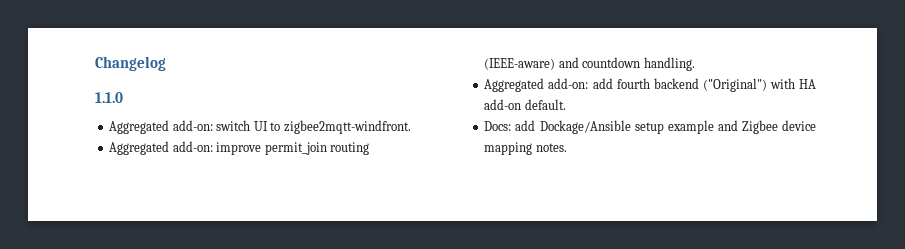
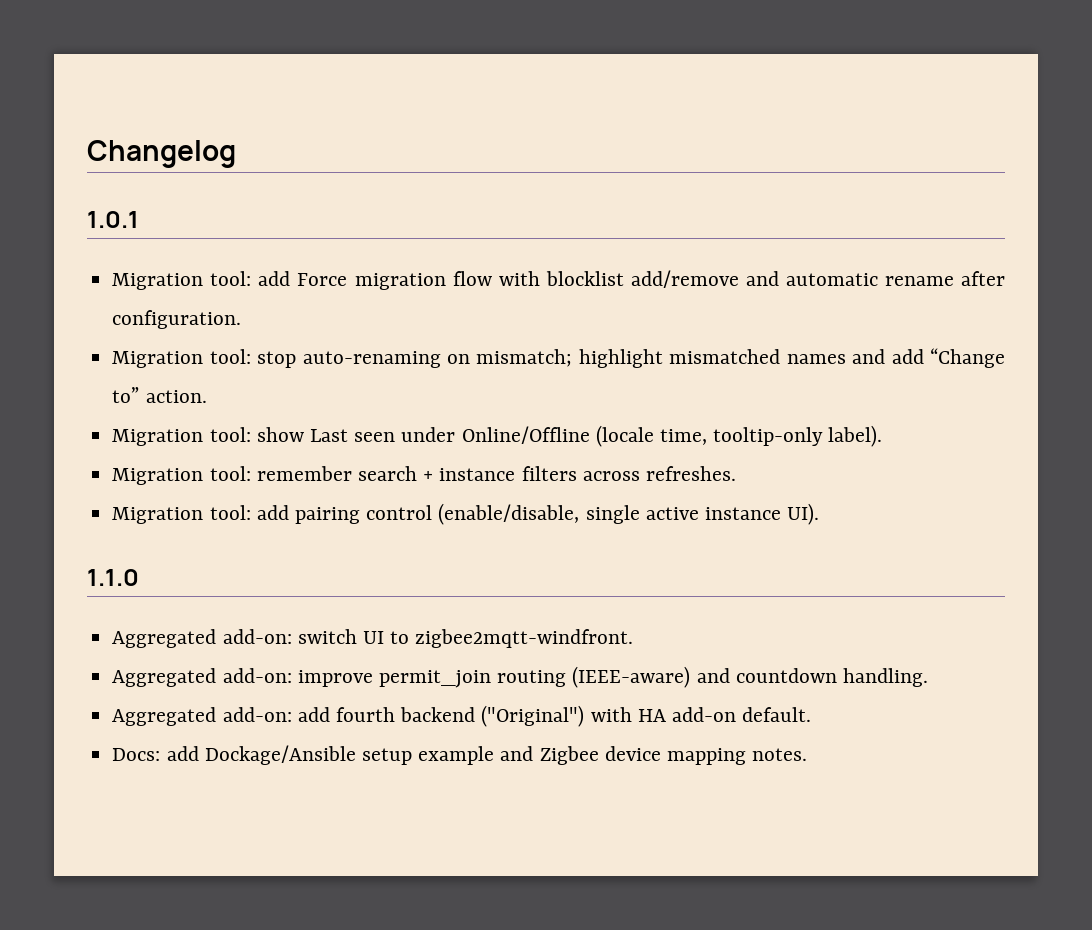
+ 1.0.1
+ Migration tool: add Force migration flow with blocklist add/remove and automatic rename after configuration.
+ Migration tool: stop auto-renaming on mismatch; highlight mismatched names and add “Change to” action.
+ Migration tool: show Last seen under Online/Offline (locale time, tooltip-only label).
+ Migration tool: remember search + instance filters across refreshes.
+ Migration tool: add pairing control (enable/disable, single active instance UI).

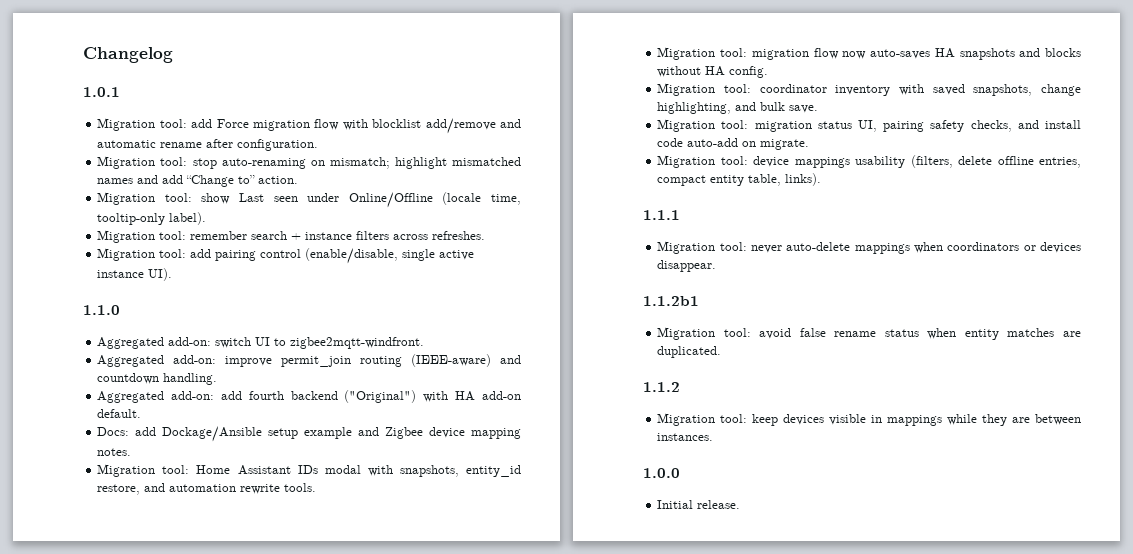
+ Migration tool: Home Assistant IDs modal with snapshots, entity_id restore, and automation rewrite tools.
+ Migration tool: migration flow now auto-saves HA snapshots and blocks without HA config.
+ Migration tool: coordinator inventory with saved snapshots, change highlighting, and bulk save.
+ Migration tool: migration status UI, pairing safety checks, and install code auto-add on migrate.
+ Migration tool: device mappings usability (filters, delete offline entries, compact entity table, links).
+ 1.1.1
+ Migration tool: never auto-delete mappings when coordinators or devices disappear.
+ 1.1.2b1
+ Migration tool: avoid false rename status when entity matches are duplicated.
+ 1.1.2
+ Migration tool: keep devices visible in mappings while they are between instances.
+ 1.0.0
+ Initial release.

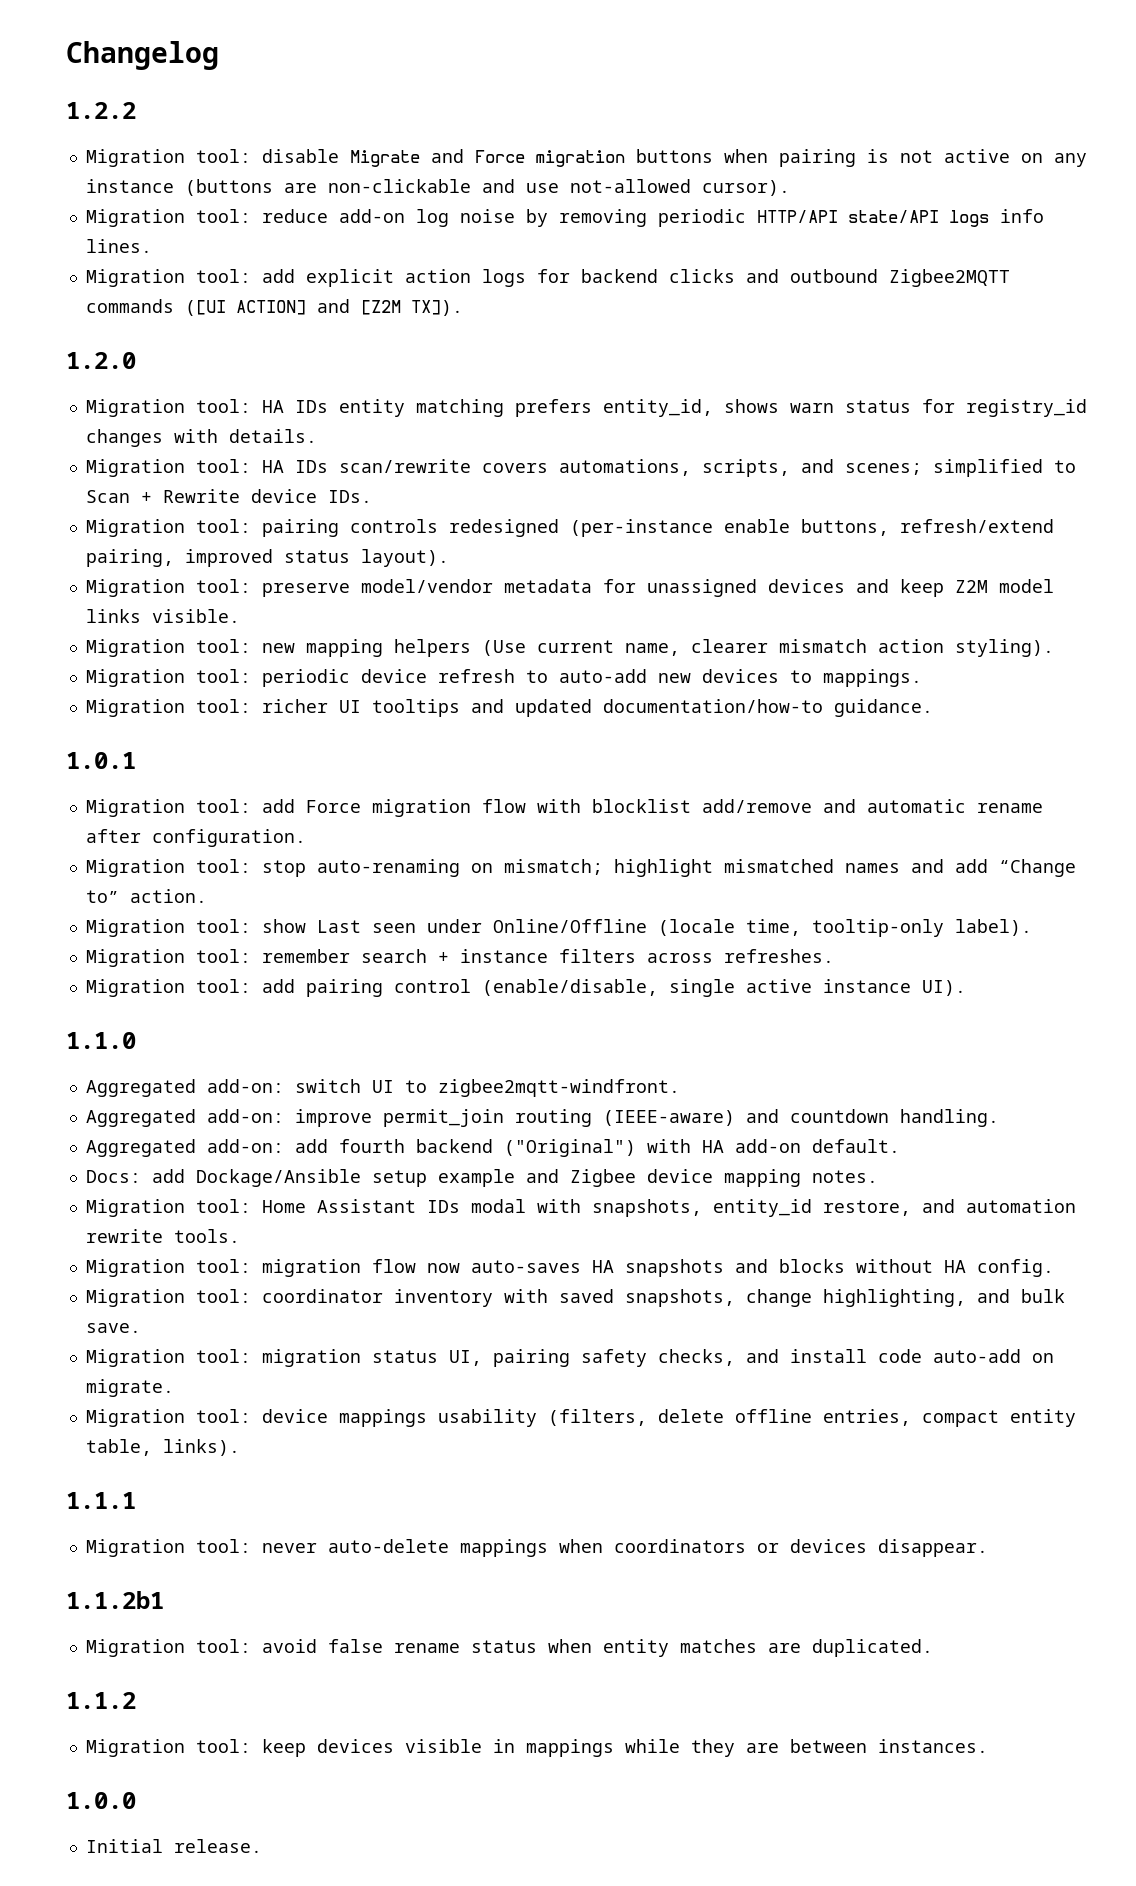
+ 1.2.2
+ Migration tool: disable Migrate and Force migration buttons when pairing is not active on any instance (buttons are non-clickable and use not-allowed cursor).
+ Migration tool: reduce add-on log noise by removing periodic HTTP/API state/API logs info lines.
+ Migration tool: add explicit action logs for backend clicks and outbound Zigbee2MQTT commands ([UI ACTION] and [Z2M TX]).
+ 1.2.0
+ Migration tool: HA IDs entity matching prefers entity_id, shows warn status for registry_id changes with details.
+ Migration tool: HA IDs scan/rewrite covers automations, scripts, and scenes; simplified to Scan + Rewrite device IDs.
+ Migration tool: pairing controls redesigned (per-instance enable buttons, refresh/extend pairing, improved status layout).
+ Migration tool: preserve model/vendor metadata for unassigned devices and keep Z2M model links visible.
+ Migration tool: new mapping helpers (Use current name, clearer mismatch action styling).
+ Migration tool: periodic device refresh to auto-add new devices to mappings.
+ Migration tool: richer UI tooltips and updated documentation/how-to guidance.

